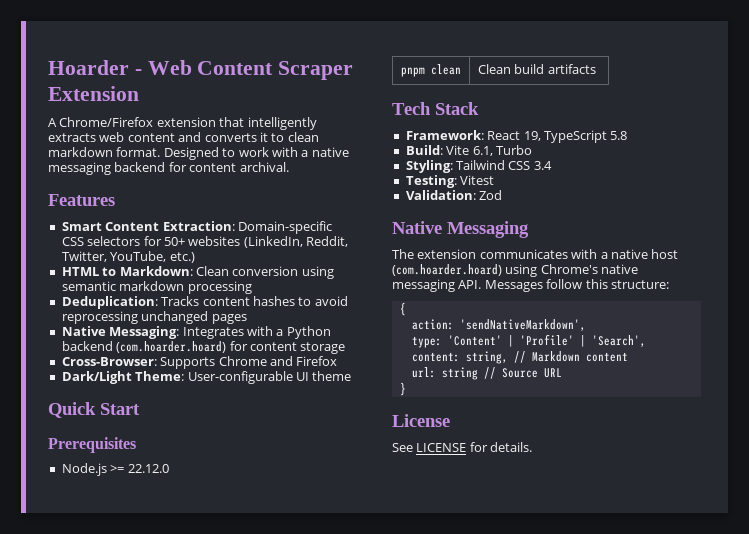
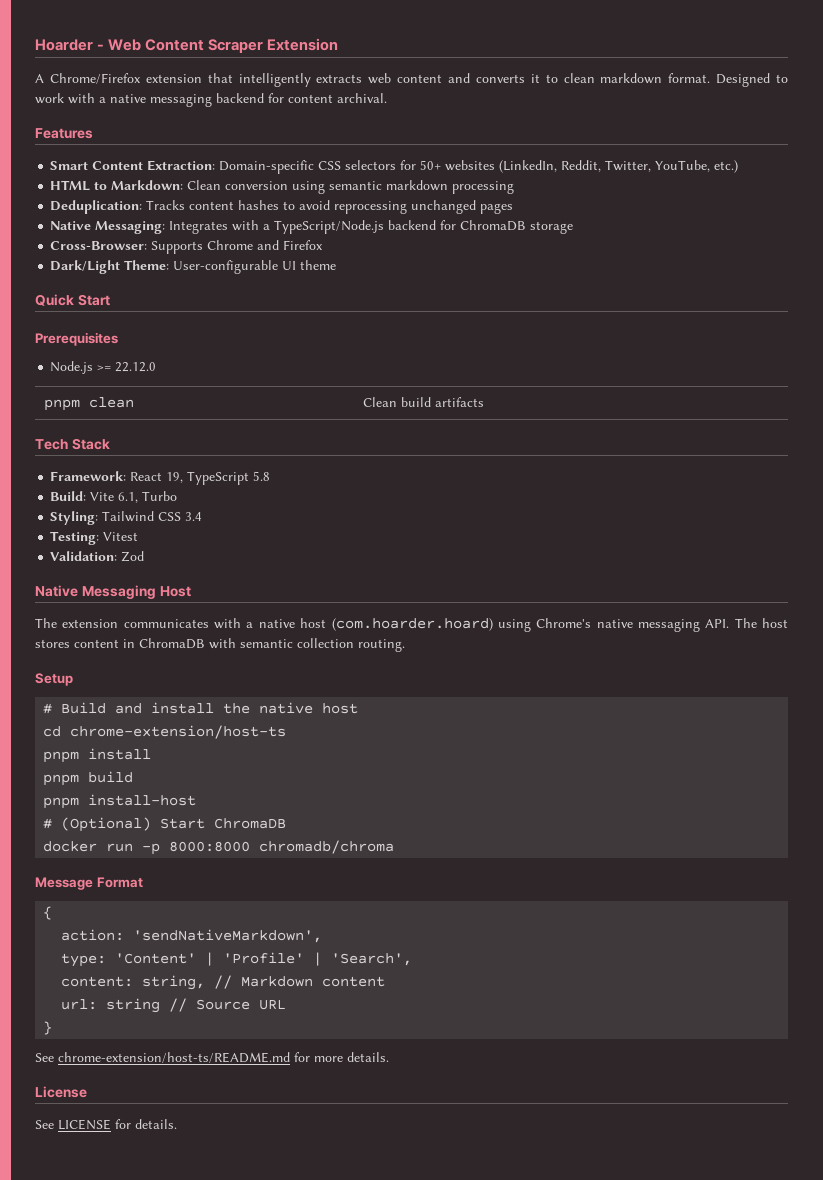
- Native Messaging: Integrates with a Python backend (com.hoarder.hoard) for content storage
+ Native Messaging: Integrates with a TypeScript/Node.js backend for ChromaDB storage
- Native Messaging
+ Native Messaging Host
- The extension communicates with a native host (com.hoarder.hoard) using Chrome's native messaging API. Messages follow this structure:
+ The extension communicates with a native host (com.hoarder.hoard) using Chrome's native messaging API. The host stores content in ChromaDB with semantic collection routing.
+ Setup
+ # Build and install the native host
+ cd chrome-extension/host-ts
+ pnpm install
+ pnpm build
+ pnpm install-host
+ # (Optional) Start ChromaDB
+ docker run -p 8000:8000 chromadb/chroma
+ Message Format
+ See chrome-extension/host-ts/README.md for more details.

